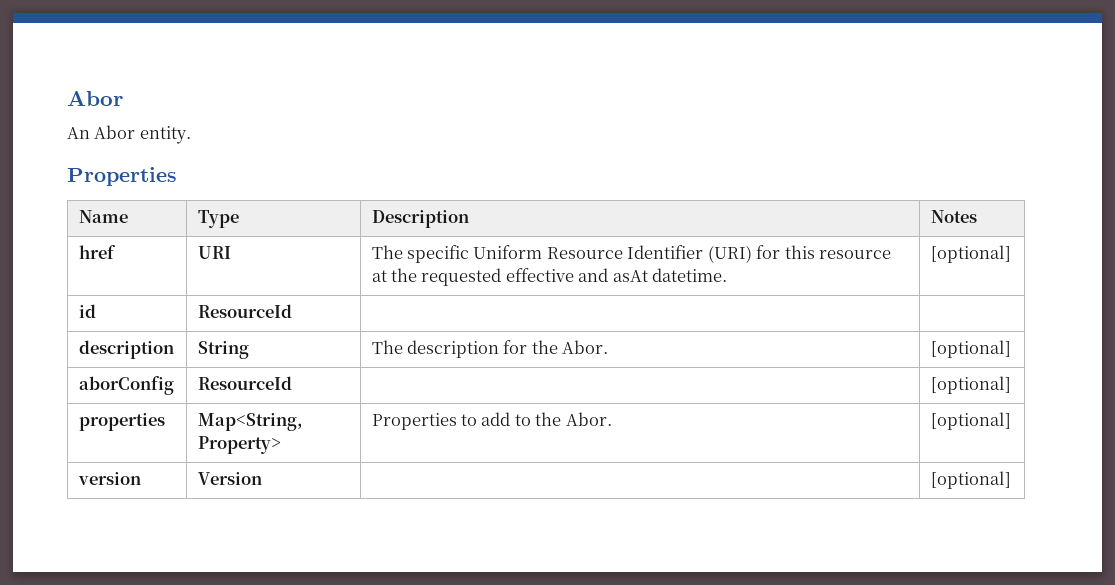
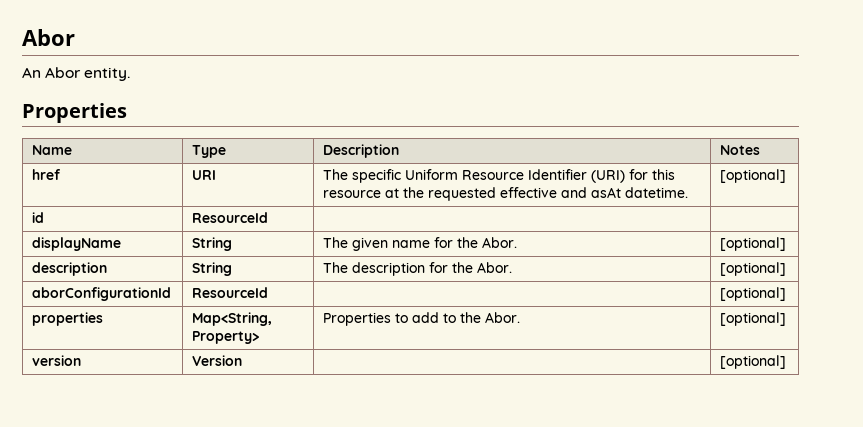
+ displayName | String | The given name for the Abor. | [optional]
- aborConfig | ResourceId | | [optional]
+ aborConfigurationId | ResourceId | | [optional]

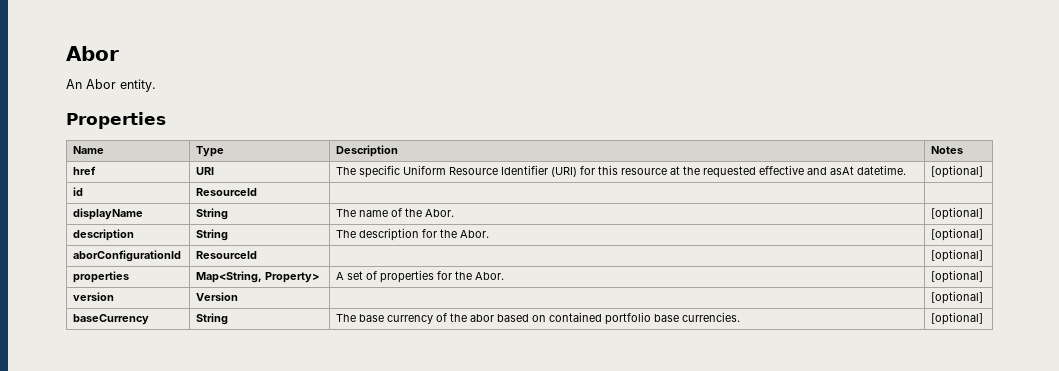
- displayName | String | The given name for the Abor. | [optional]
+ displayName | String | The name of the Abor. | [optional]
- properties | Map<String, Property> | Properties to add to the Abor. | [optional]
+ properties | Map<String, Property> | A set of properties for the Abor. | [optional]
+ baseCurrency | String | The base currency of the abor based on contained portfolio base currencies. | [optional]

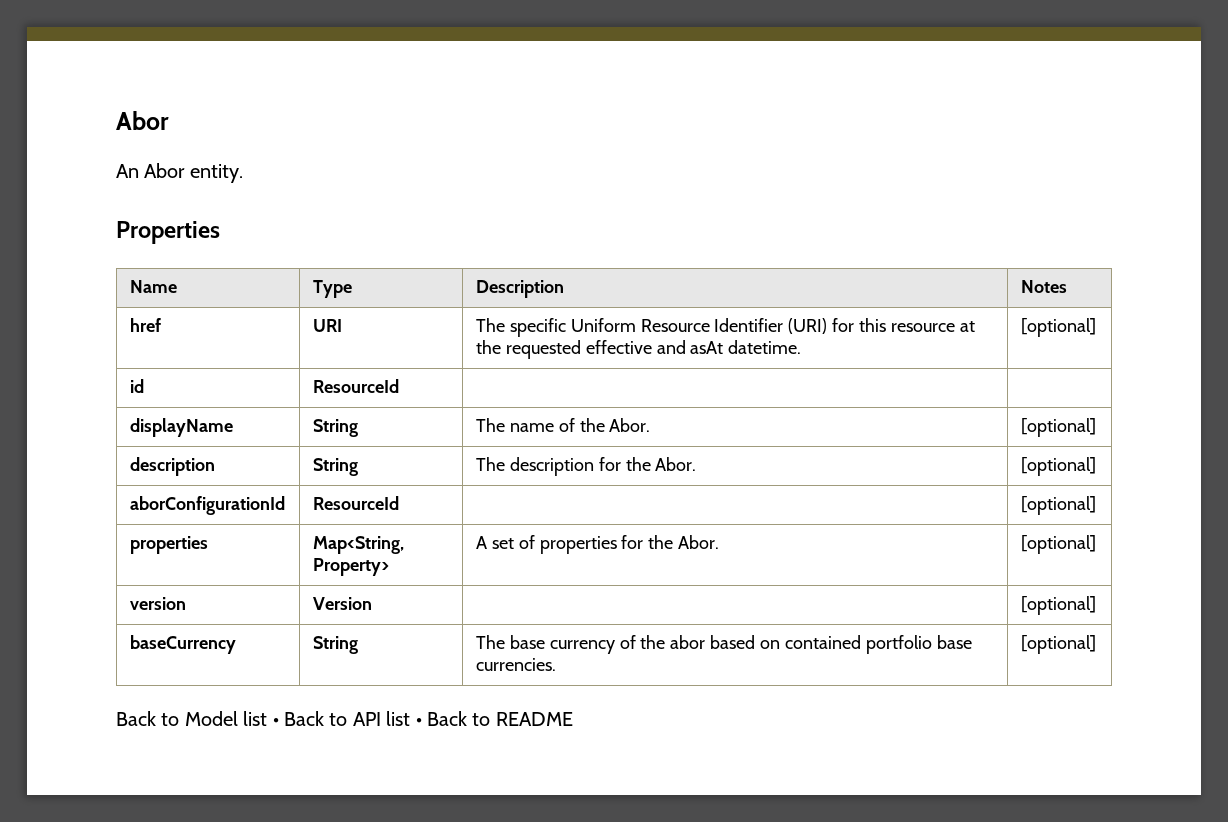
+ Back to Model list • Back to API list • Back to README

